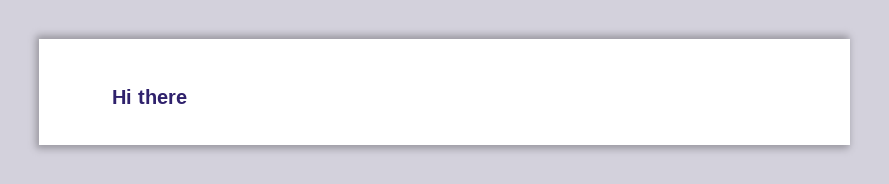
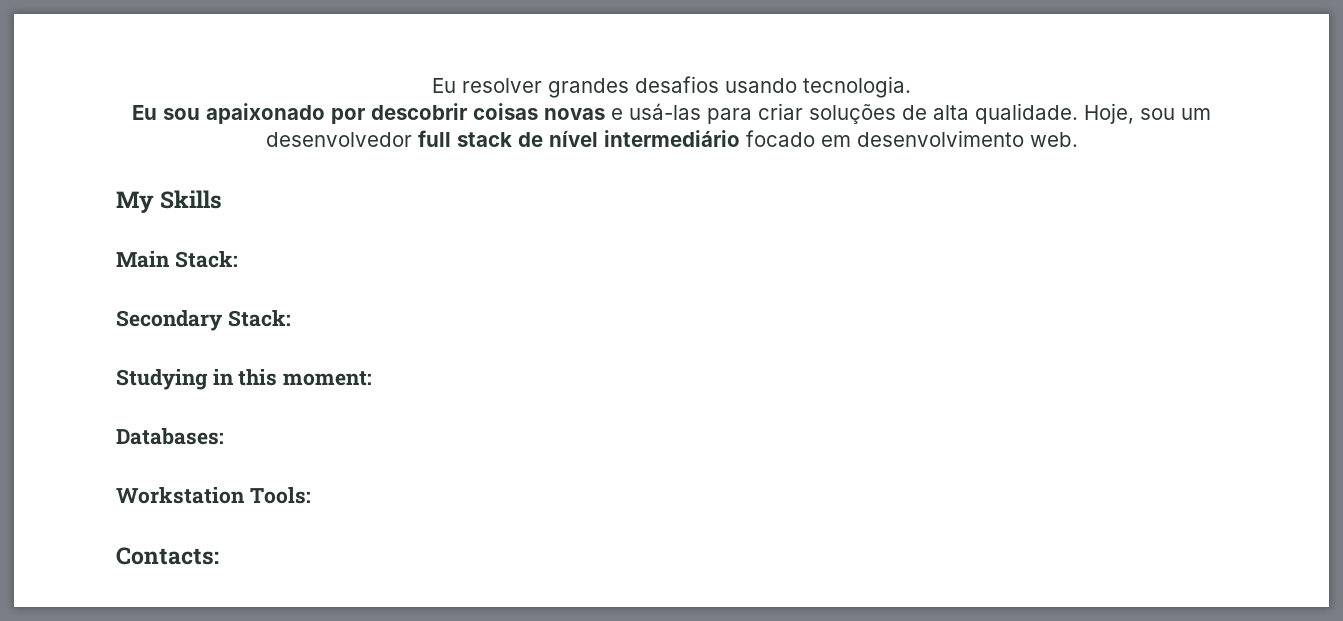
- Hi there
+ Eu resolver grandes desafios usando tecnologia.
+ Eu sou apaixonado por descobrir coisas novas e usá-las para criar soluções de alta qualidade. Hoje, sou um desenvolvedor full stack de nível intermediário focado em desenvolvimento web.
+ My Skills
+ Main Stack:
+ Secondary Stack:
+ Studying in this moment:
+ Databases:
+ Workstation Tools:
+ Contacts:

